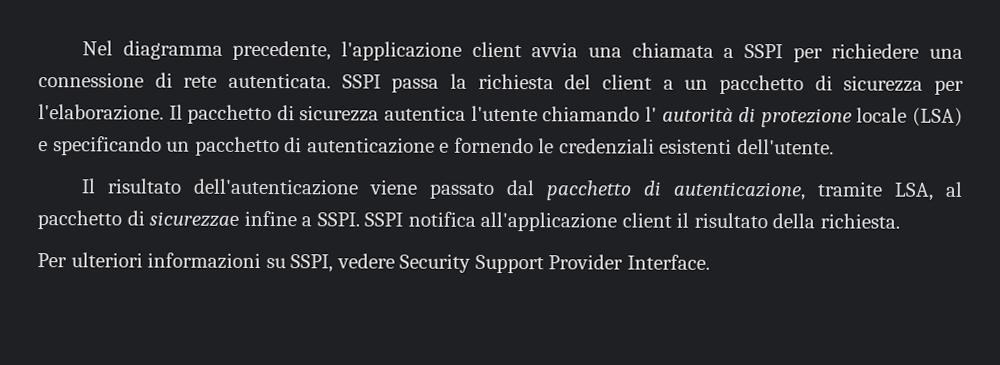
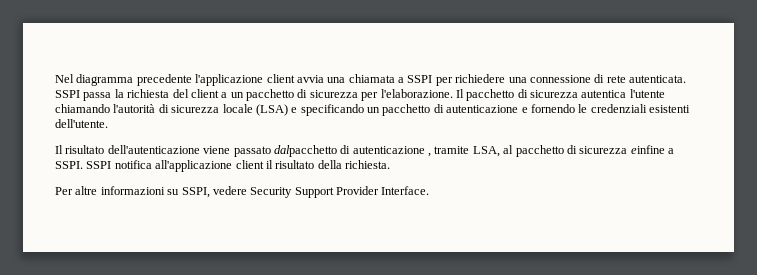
- Nel diagramma precedente, l'applicazione client avvia una chiamata a SSPI per richiedere una connessione di rete autenticata.
+ Nel diagramma precedente l'applicazione client avvia una chiamata a SSPI per richiedere una connessione di rete autenticata.
- Il pacchetto di sicurezza autentica l'utente chiamando l' autorità di protezione locale (LSA) e specificando un pacchetto di autenticazione e fornendo le credenziali esistenti dell'utente.
+ Il pacchetto di sicurezza autentica l'utente chiamando l'autorità di sicurezza locale (LSA) e specificando un pacchetto di autenticazione e fornendo le credenziali esistenti dell'utente.
- Il risultato dell'autenticazione viene passato dal pacchetto di autenticazione, tramite LSA, al pacchetto di sicurezzae infine a SSPI.
+ Il risultato dell'autenticazione viene passato dalpacchetto di autenticazione , tramite LSA, al pacchetto di sicurezza einfine a SSPI.
- Per ulteriori informazioni su SSPI, vedere Security Support Provider Interface.
+ Per altre informazioni su SSPI, vedere Security Support Provider Interface.

